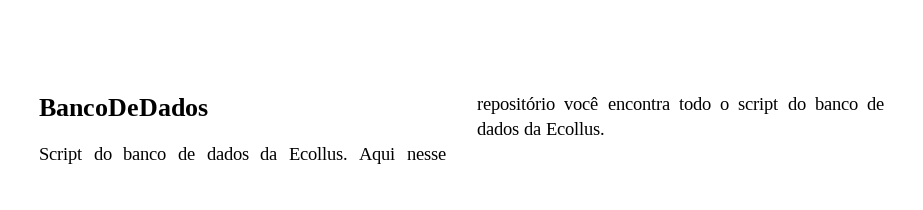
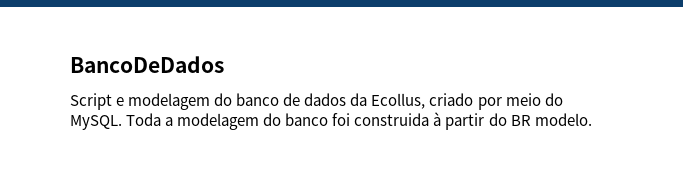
- Script do banco de dados da Ecollus. Aqui nesse repositório você encontra todo o script do banco de dados da Ecollus.
+ Script e modelagem do banco de dados da Ecollus, criado por meio do MySQL. Toda a modelagem do banco foi construida à partir do BR modelo.

